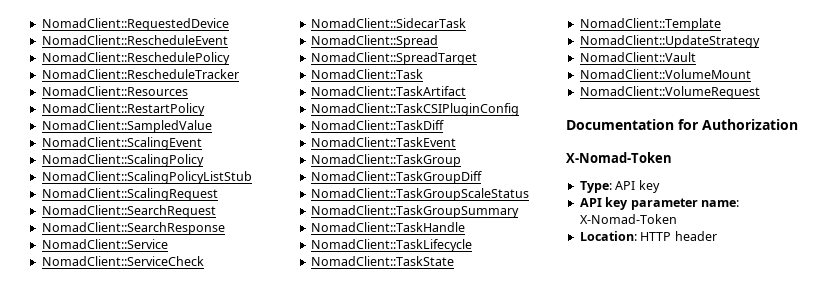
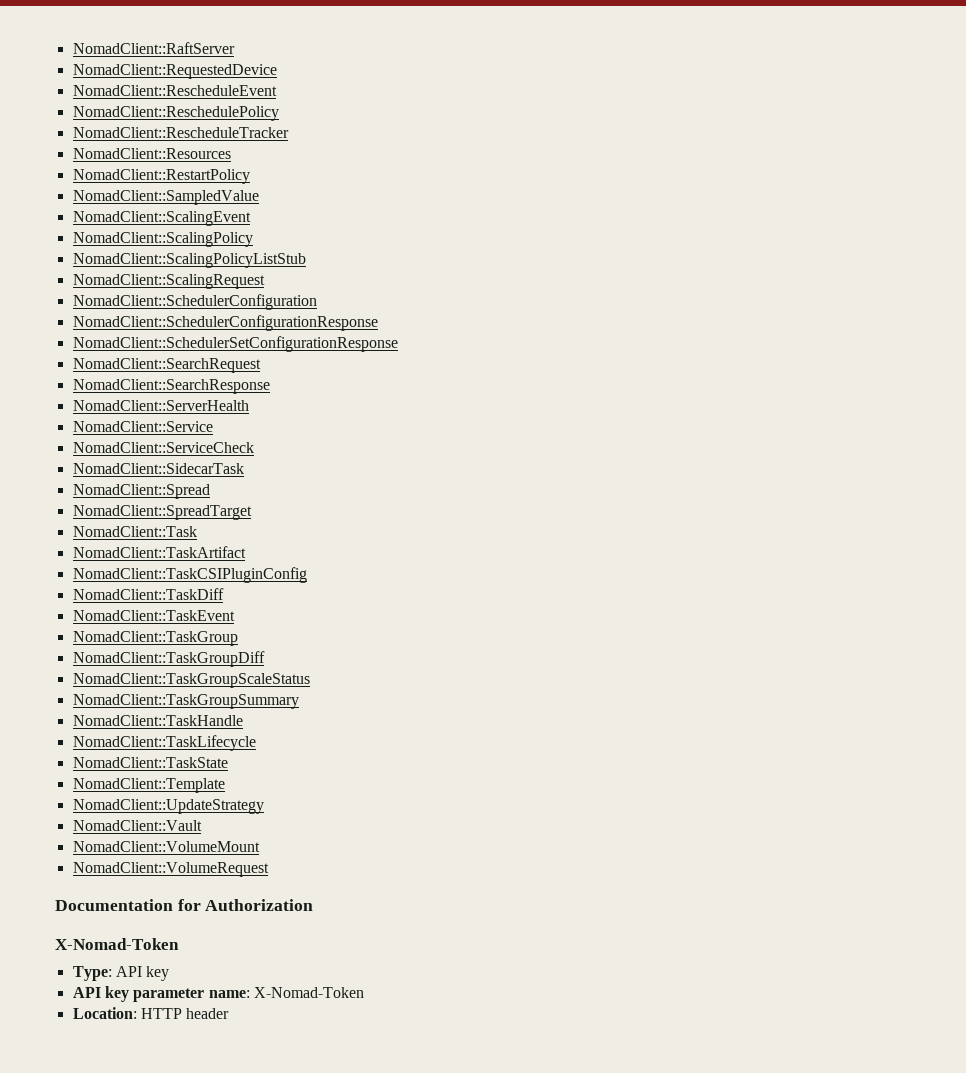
+ NomadClient::RaftServer
+ NomadClient::SchedulerConfiguration
+ NomadClient::SchedulerConfigurationResponse
+ NomadClient::SchedulerSetConfigurationResponse
+ NomadClient::ServerHealth

